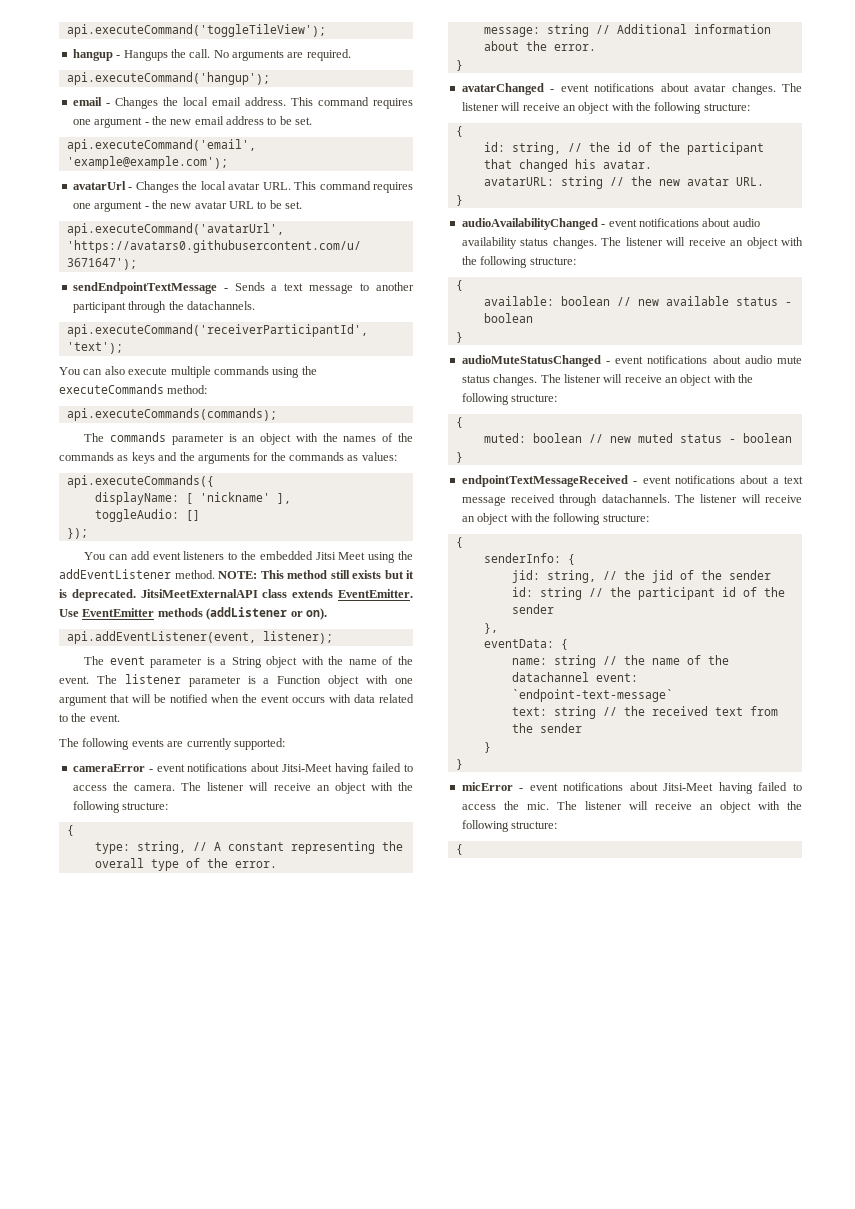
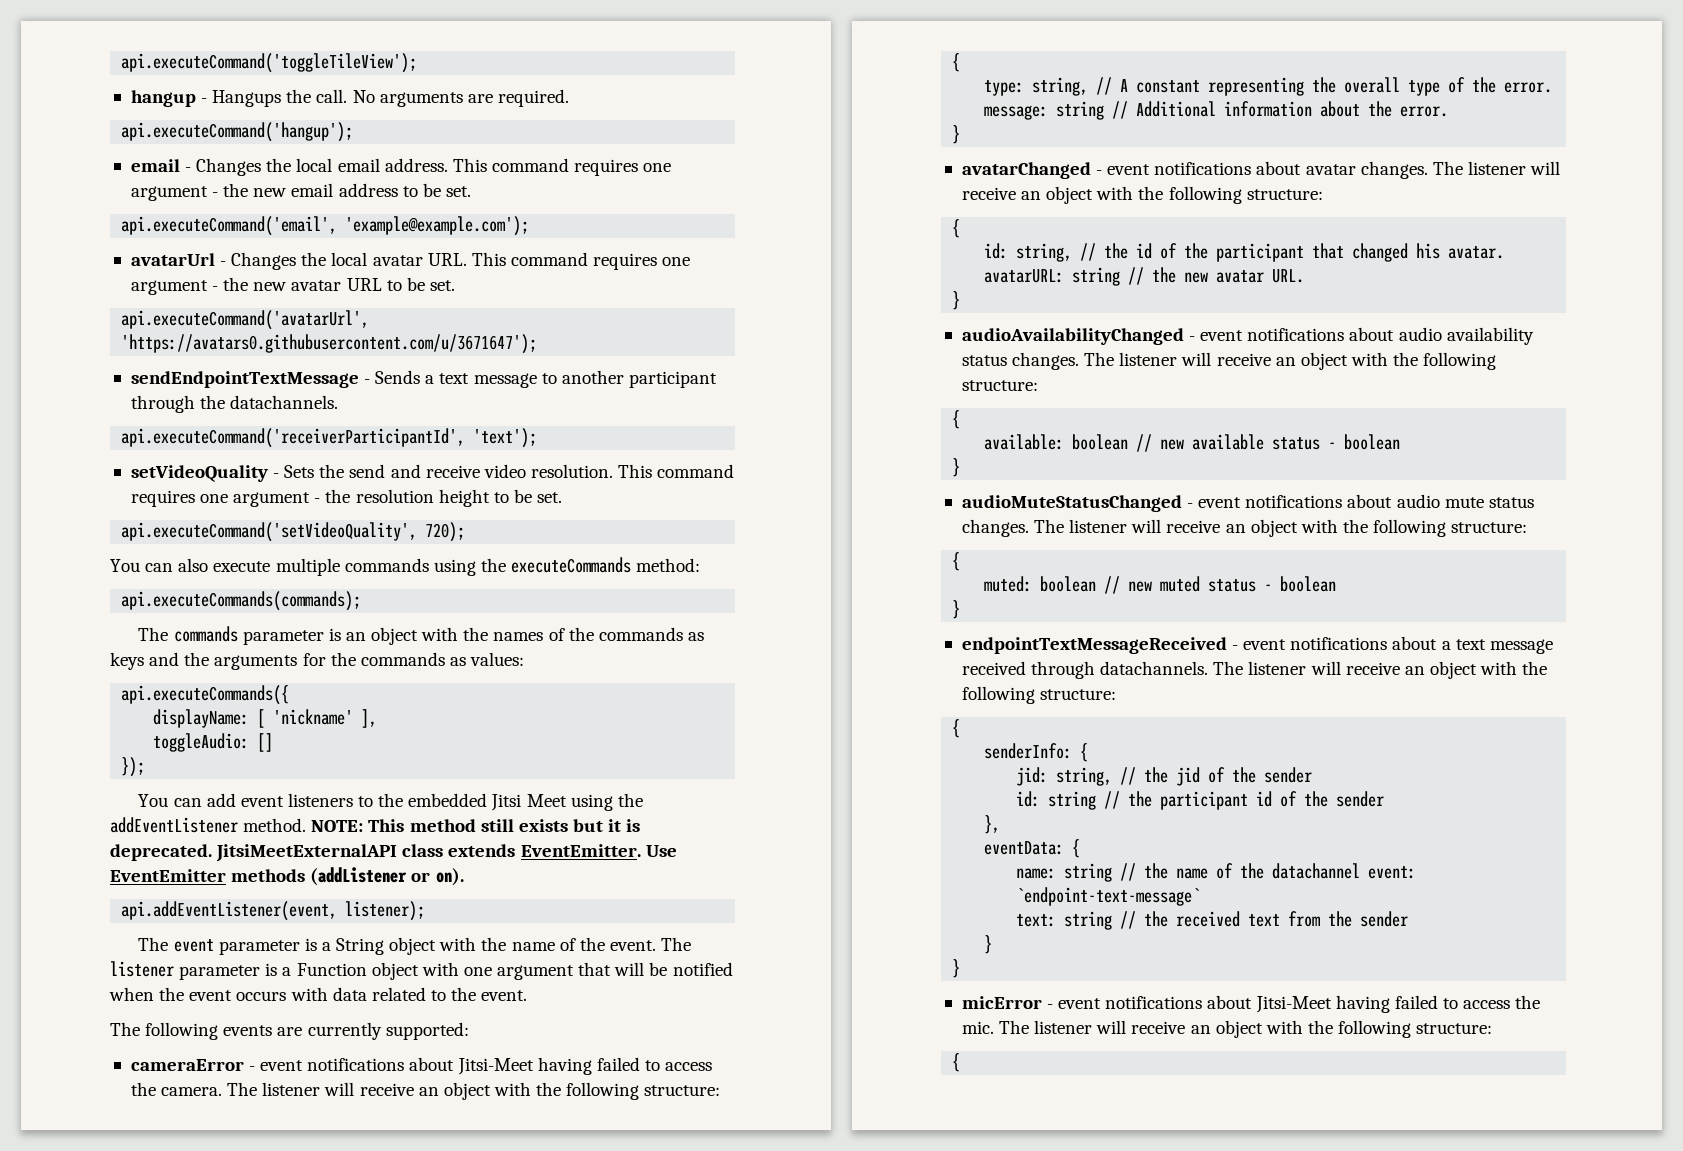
+ setVideoQuality - Sets the send and receive video resolution. This command requires one argument - the resolution height to be set.
+ api.executeCommand('setVideoQuality', 720);

